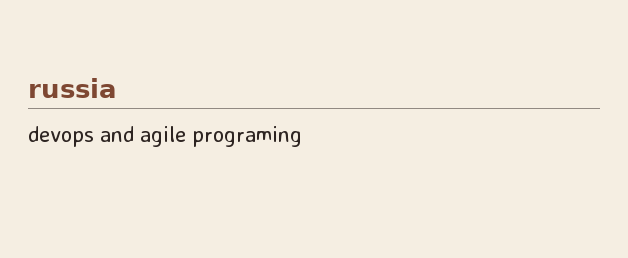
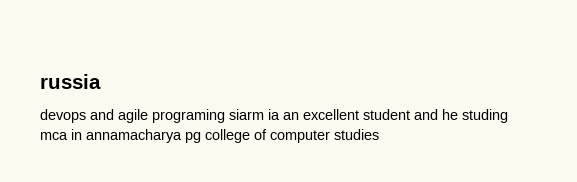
- devops and agile programing
+ devops and agile programing siarm ia an excellent student and he studing mca in annamacharya pg college of computer studies

